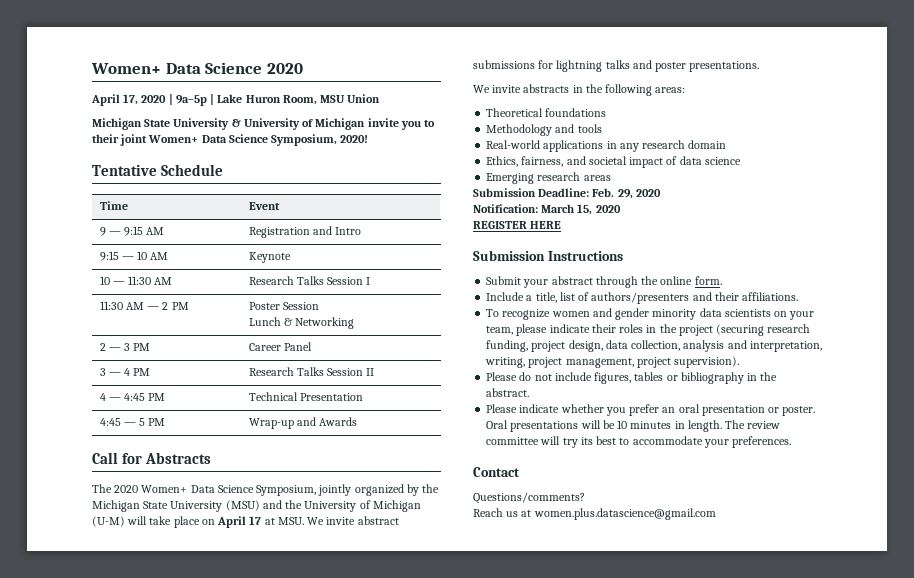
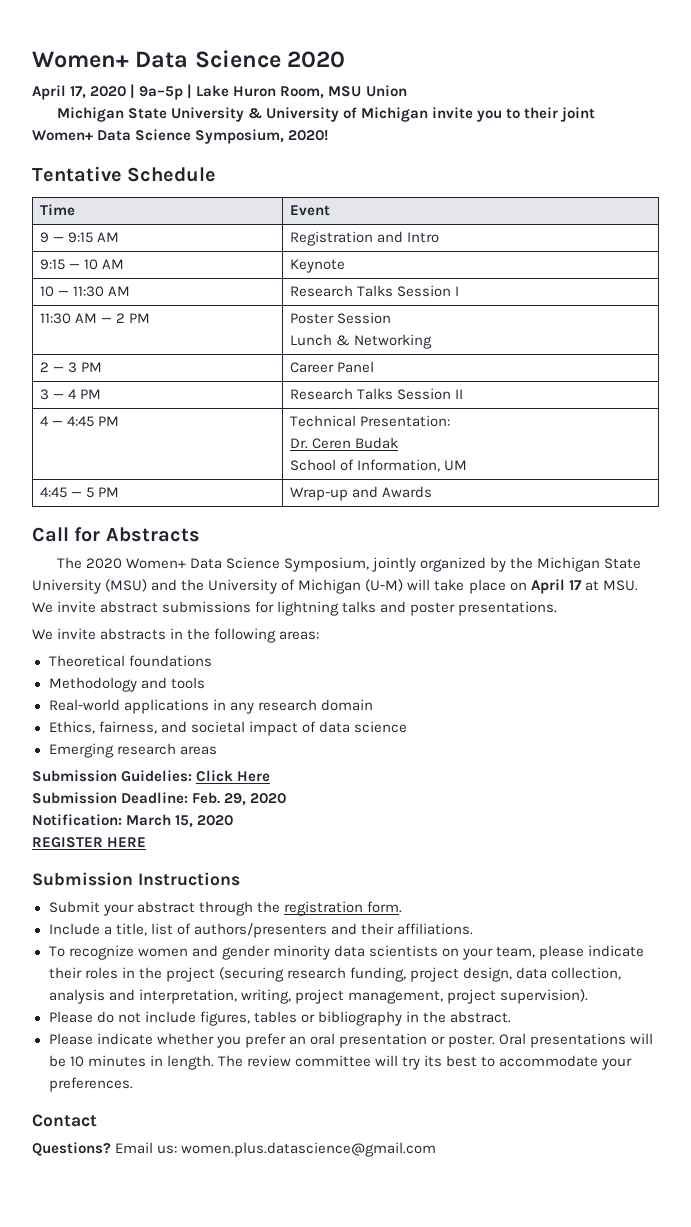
- 4 — 4:45 PM | Technical Presentation
+ 4 — 4:45 PM | Technical Presentation:
+ Dr. Ceren Budak
+ School of Information, UM
+ Submission Guidelies: Click Here
- Submit your abstract through the online form.
+ Submit your abstract through the registration form.
- Questions/comments?
- Reach us at women.plus.datascience@gmail.com
+ Questions? Email us: women.plus.datascience@gmail.com

